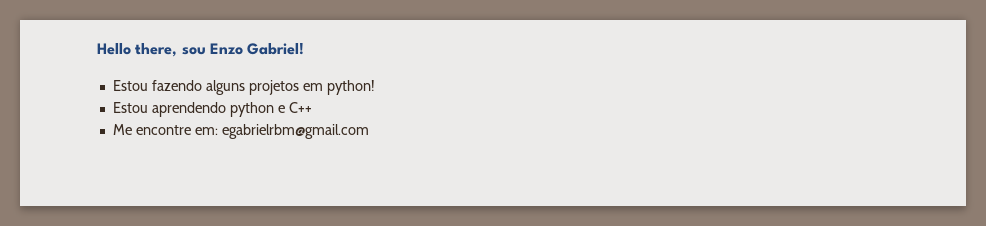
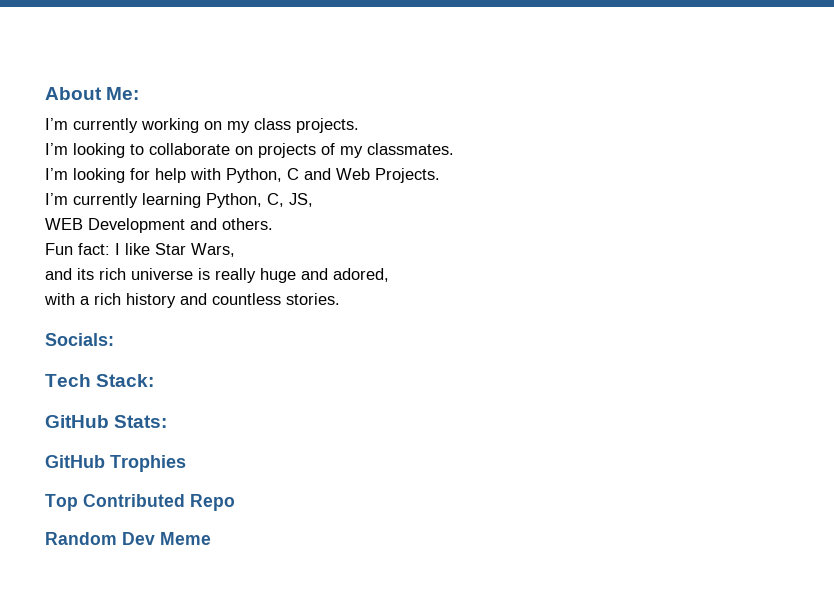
- Hello there, sou Enzo Gabriel!
- Estou fazendo alguns projetos em python!
- Estou aprendendo python e C++
- Me encontre em: egabrielrbm@gmail.com
+ About Me:
+ I’m currently working on my class projects.
+ I’m looking to collaborate on projects of my classmates.
+ I’m looking for help with Python, C and Web Projects.
+ I’m currently learning Python, C, JS,
+ WEB Development and others.
+ Fun fact: I like Star Wars,
+ and its rich universe is really huge and adored,
+ with a rich history and countless stories.
+ Socials:
+ Tech Stack:
+ GitHub Stats:
+ GitHub Trophies
+ Top Contributed Repo
+ Random Dev Meme

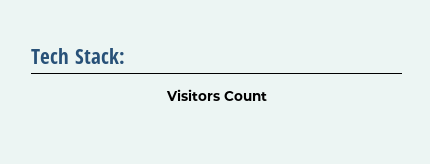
- About Me:
- I’m currently working on my class projects.
- I’m looking to collaborate on projects of my classmates.
- I’m looking for help with Python, C and Web Projects.
- I’m currently learning Python, C, JS,
- WEB Development and others.
- Fun fact: I like Star Wars,
- and its rich universe is really huge and adored,
- with a rich history and countless stories.
- Socials:
  Tech Stack:
- GitHub Stats:
- GitHub Trophies
- Top Contributed Repo
- Random Dev Meme
+ Visitors Count

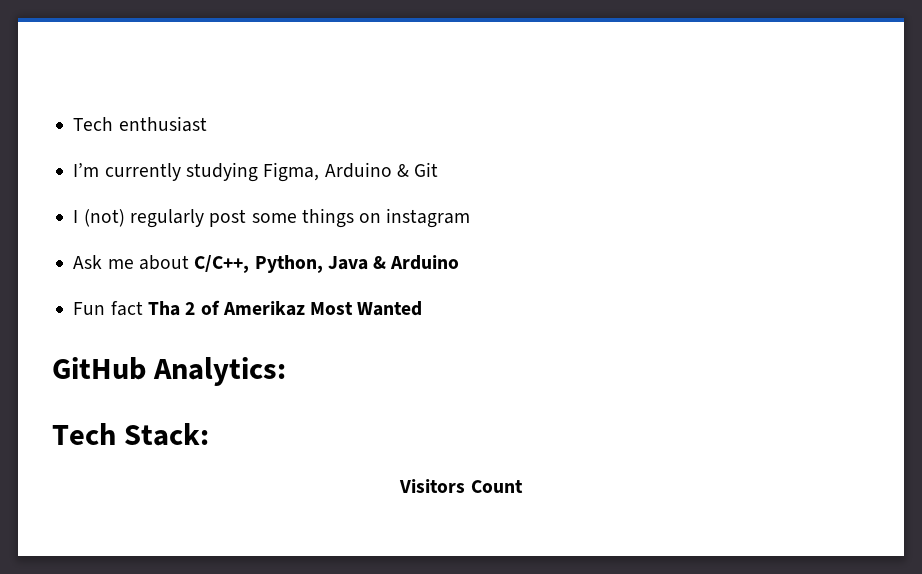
+ Tech enthusiast
+ I’m currently studying Figma, Arduino & Git
+ I (not) regularly post some things on instagram
+ Ask me about C/C++, Python, Java & Arduino
+ Fun fact Tha 2 of Amerikaz Most Wanted
+ GitHub Analytics:

